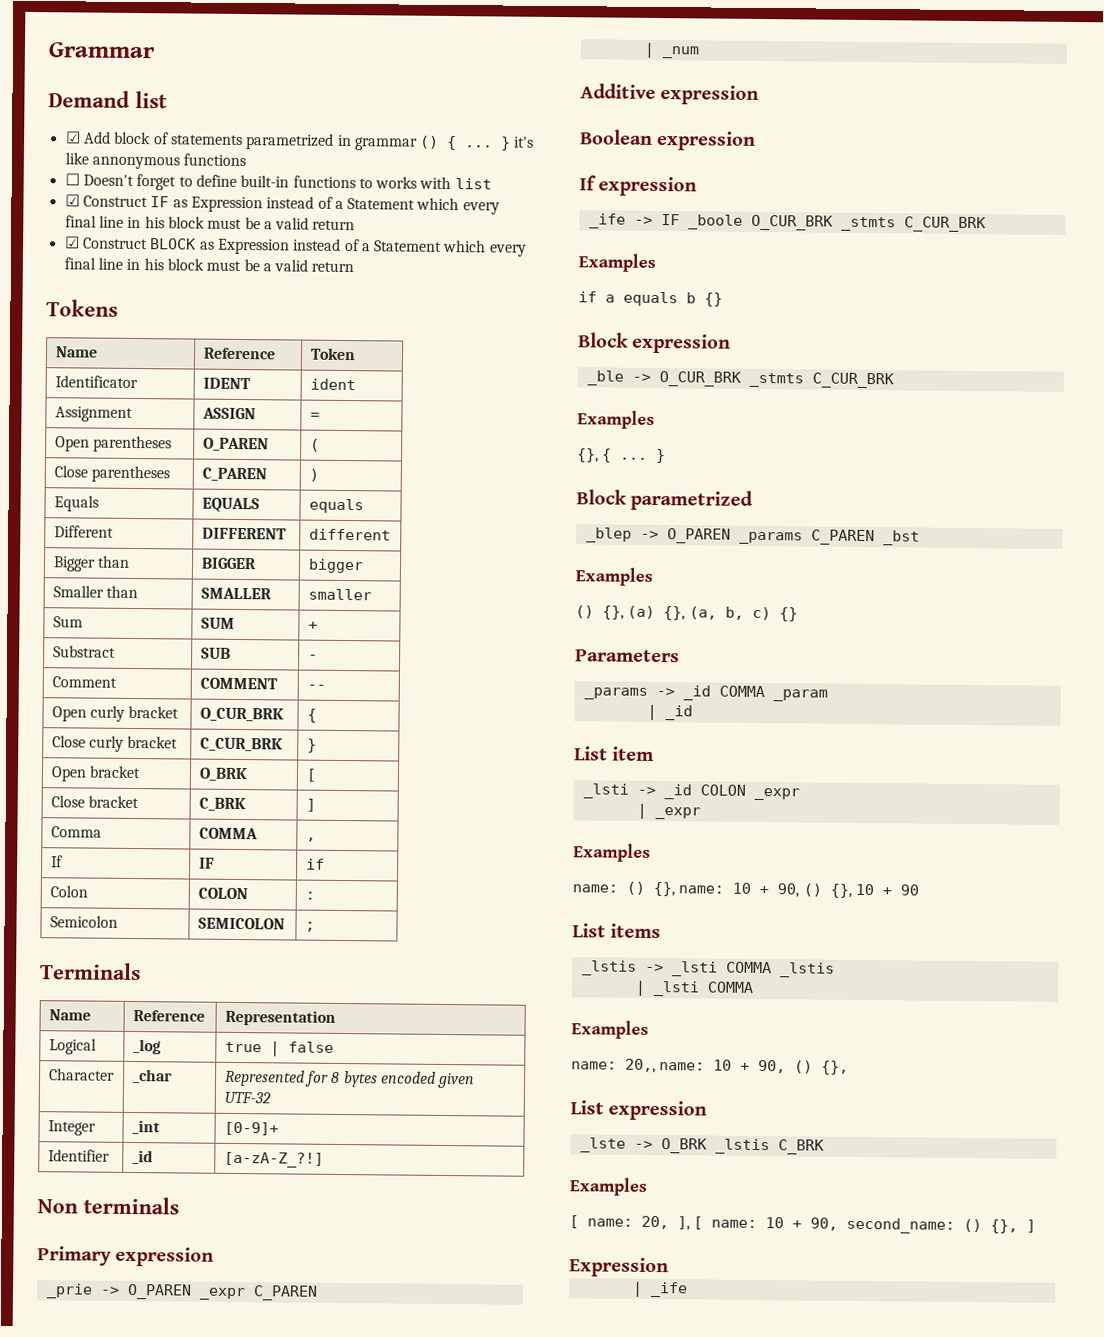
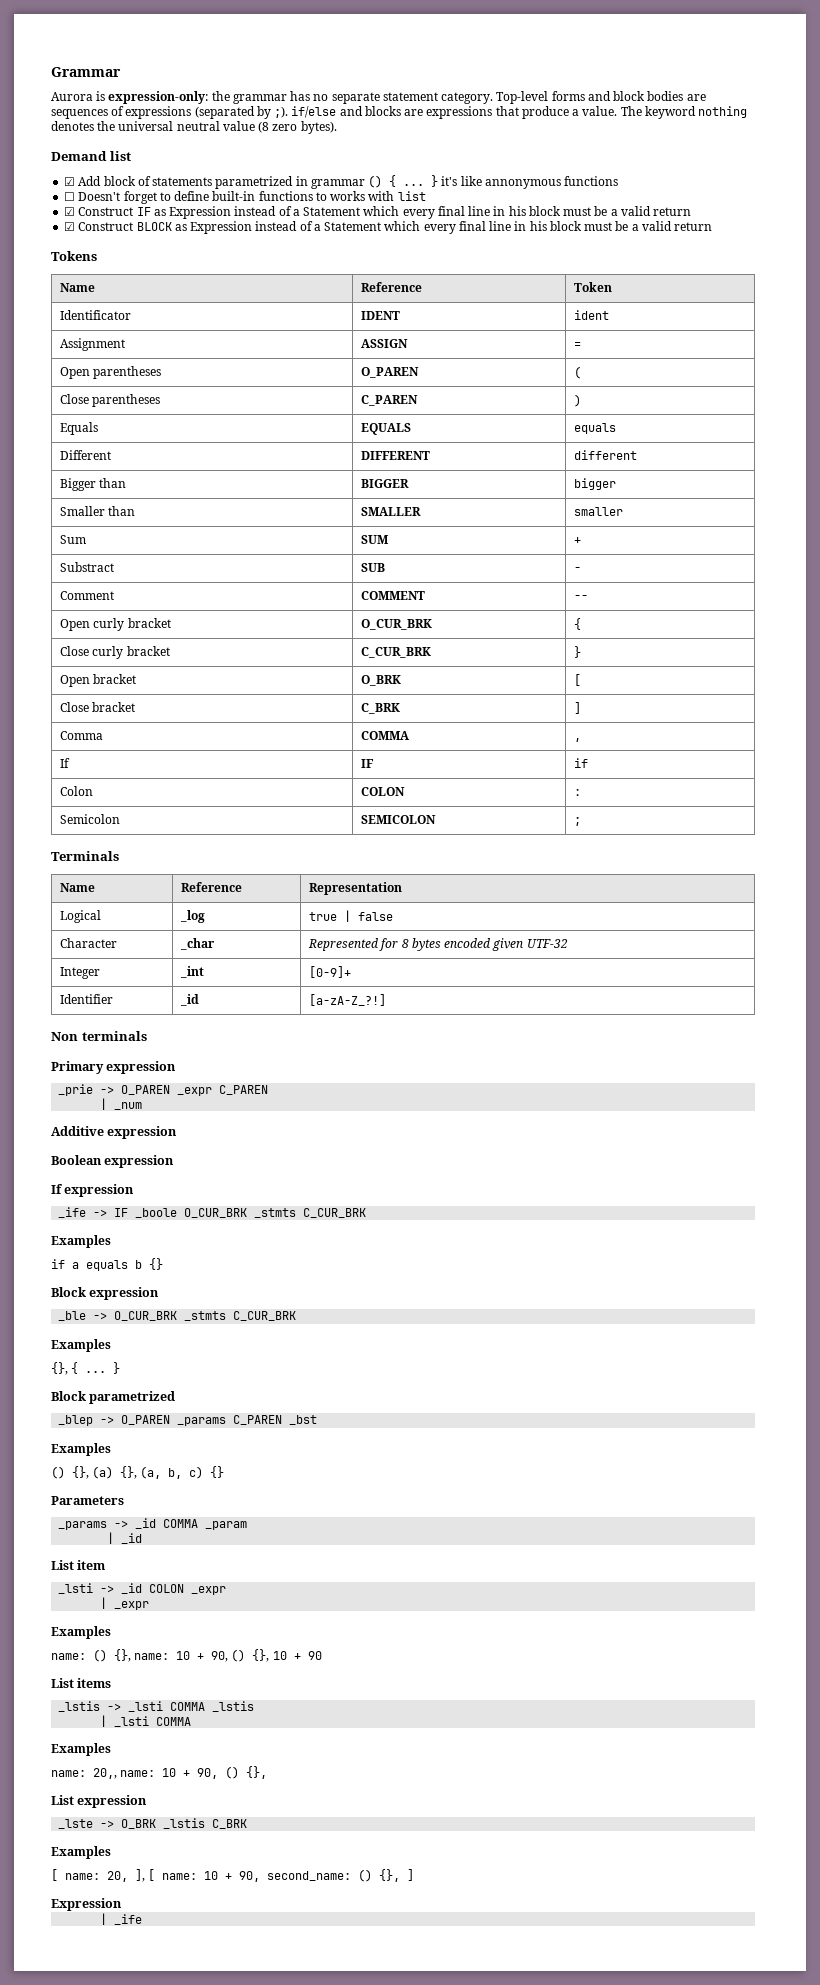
+ Aurora is expression-only: the grammar has no separate statement category. Top-level forms and block bodies are sequences of expressions (separated by ;). if/else and blocks are expressions that produce a value. The keyword nothing denotes the universal neutral value (8 zero bytes).

